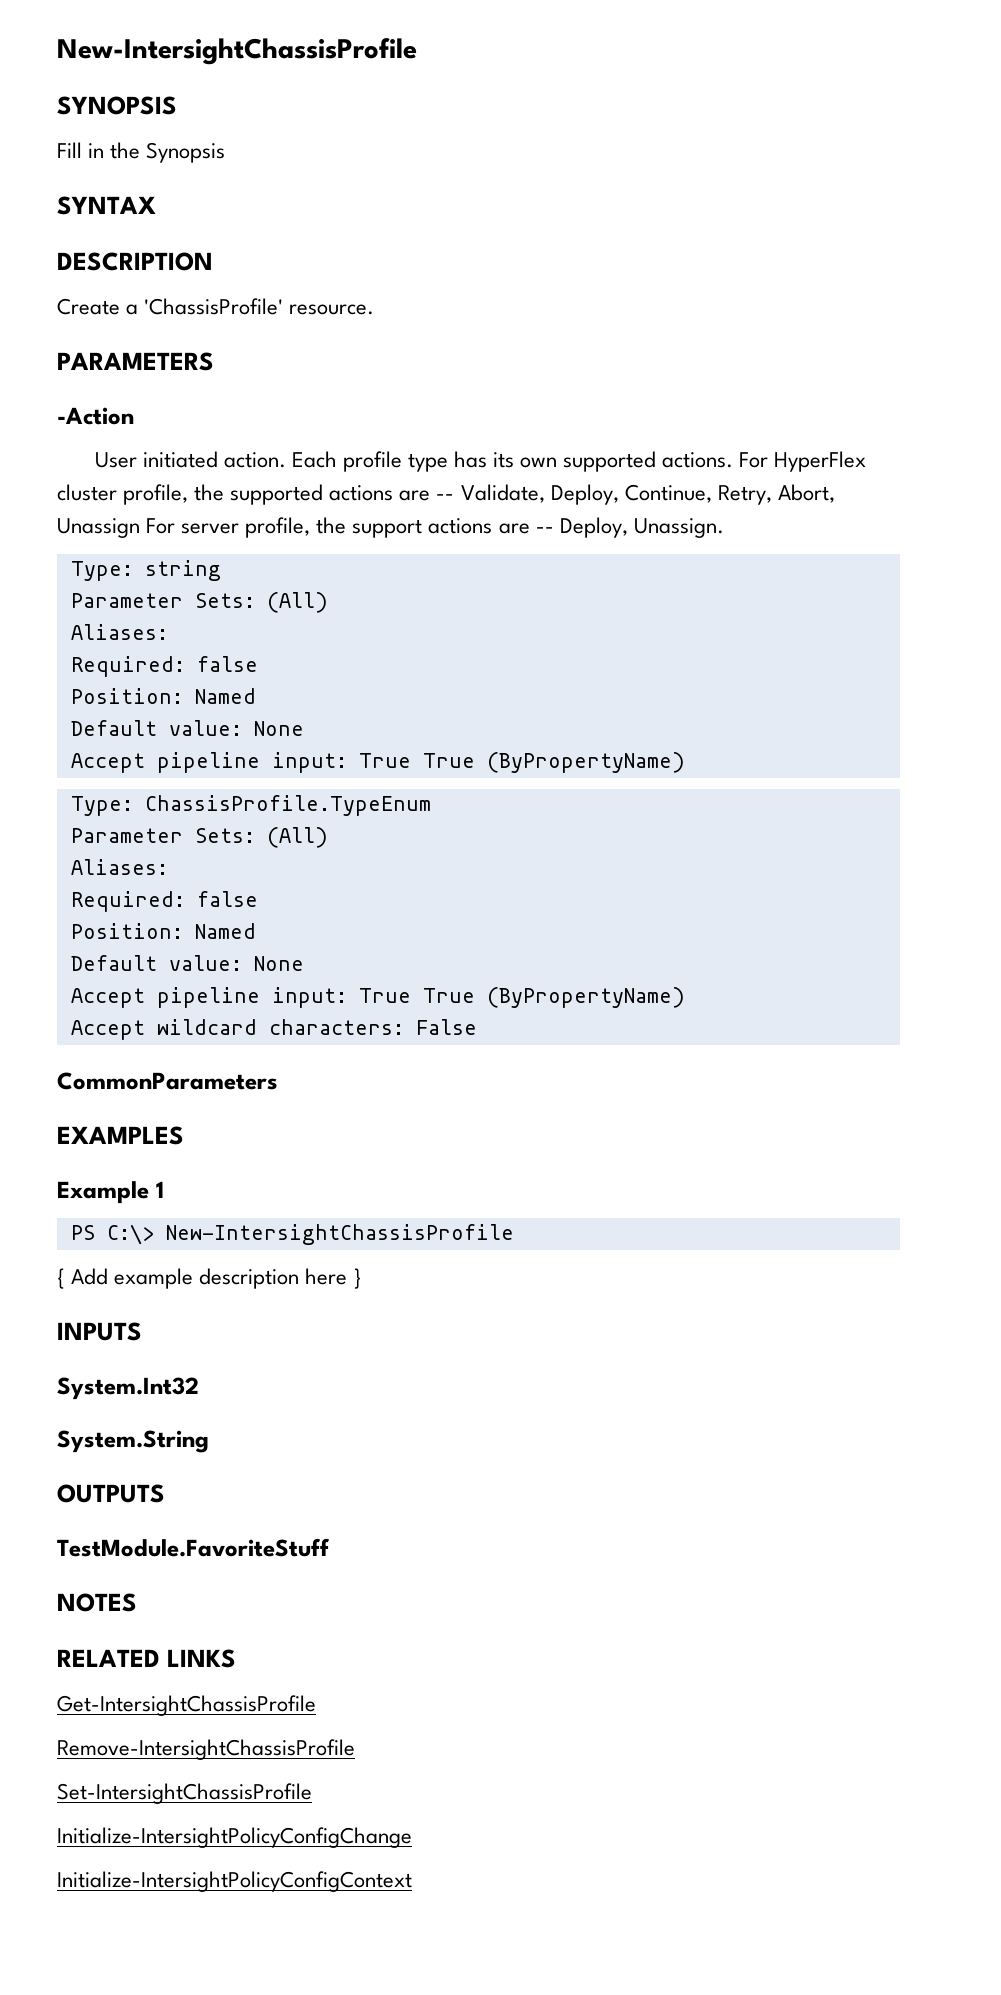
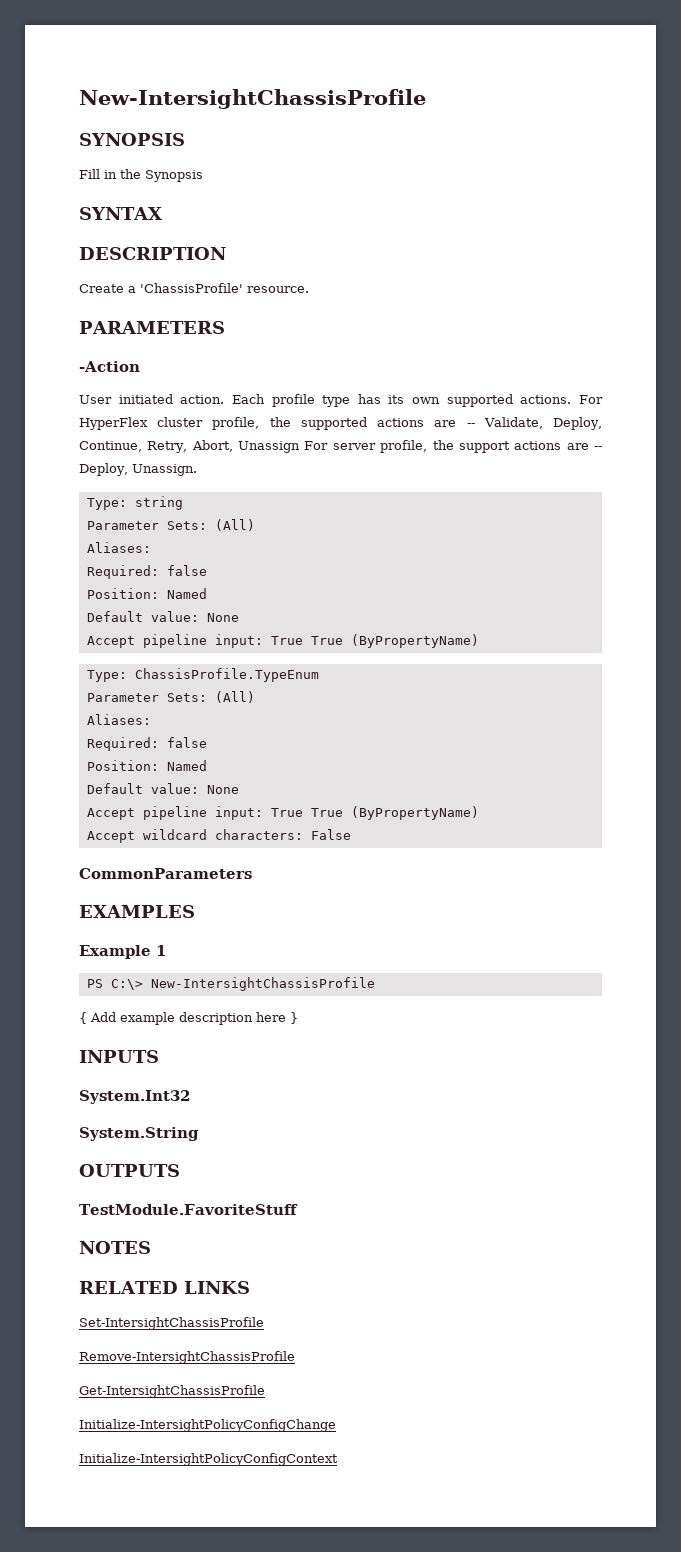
- Get-IntersightChassisProfile
+ Set-IntersightChassisProfile
- Set-IntersightChassisProfile
+ Get-IntersightChassisProfile

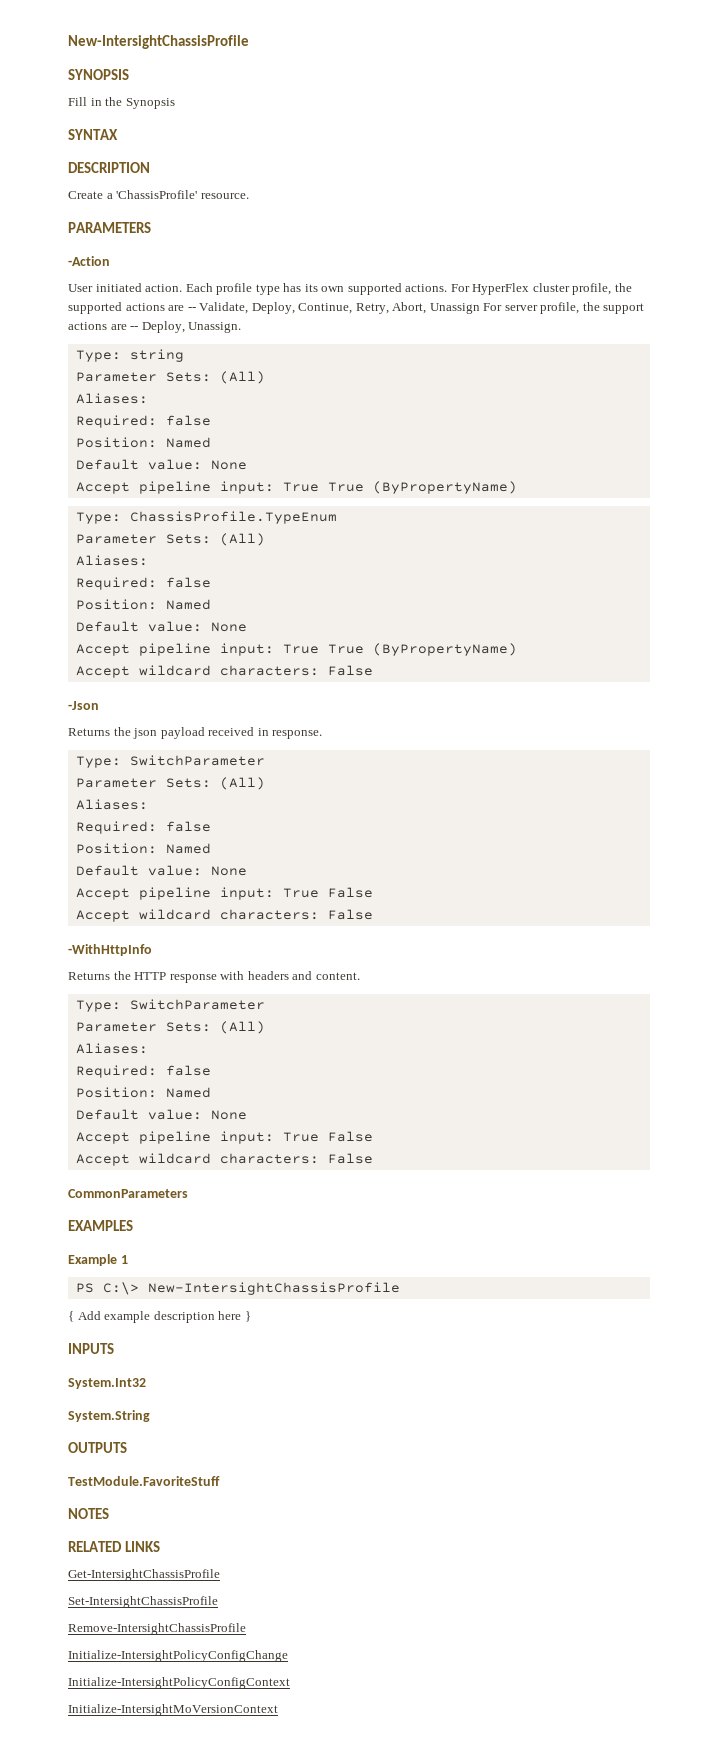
+ -Json
+ Returns the json payload received in response.
+ Type: SwitchParameter
+ Parameter Sets: (All)
+ Aliases:
+ Required: false
+ Position: Named
+ Default value: None
+ Accept pipeline input: True False
+ Accept wildcard characters: False
+ -WithHttpInfo
+ Returns the HTTP response with headers and content.
+ Type: SwitchParameter
+ Parameter Sets: (All)
+ Aliases:
+ Required: false
+ Position: Named
+ Default value: None
+ Accept pipeline input: True False
+ Accept wildcard characters: False
+ Get-IntersightChassisProfile
- Get-IntersightChassisProfile
+ Initialize-IntersightMoVersionContext

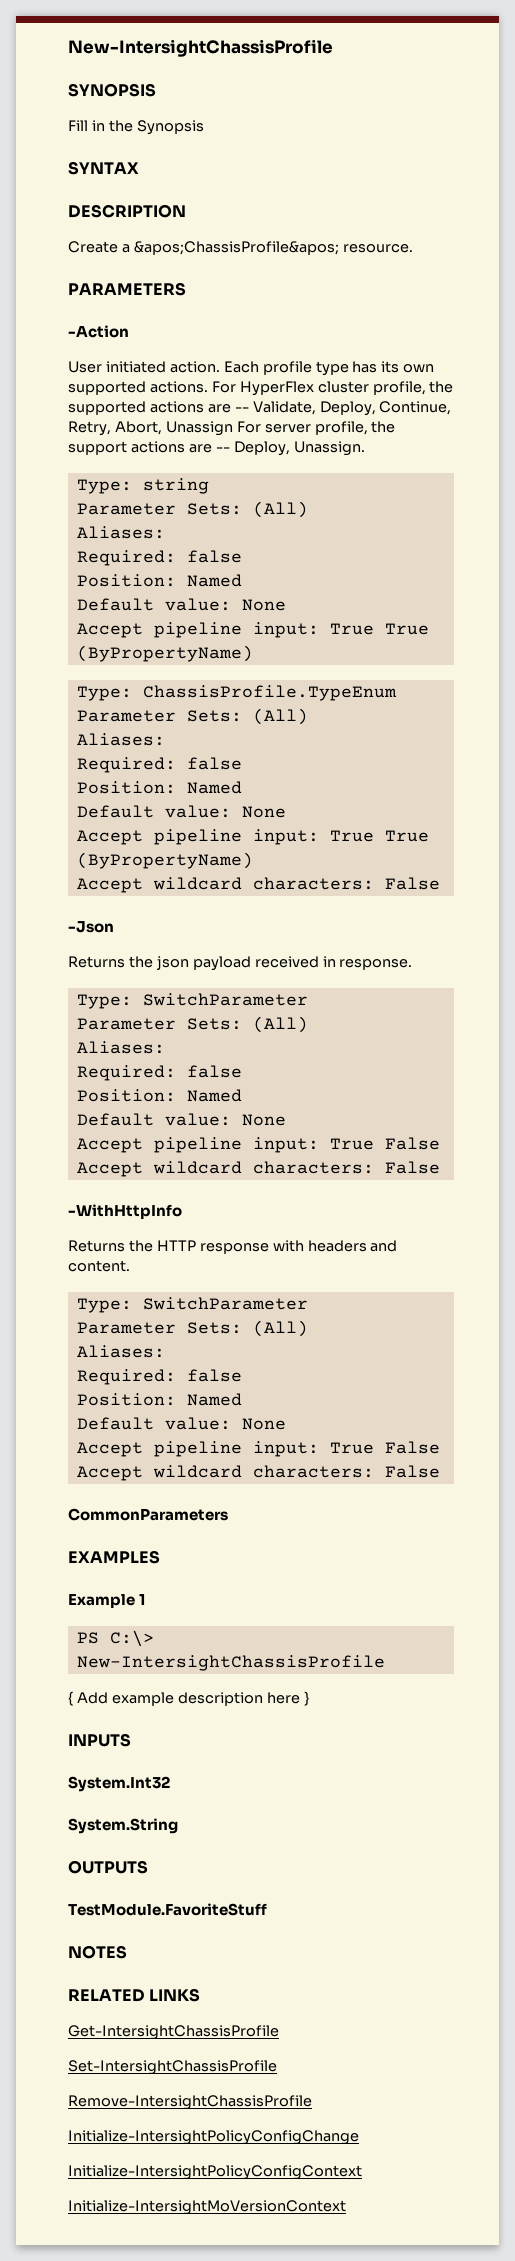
- Create a 'ChassisProfile' resource.
+ Create a &apos;ChassisProfile&apos; resource.

